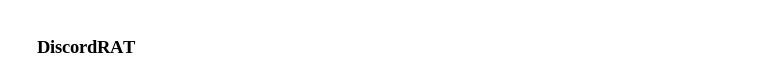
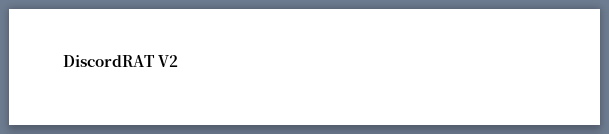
- DiscordRAT
+ DiscordRAT V2

